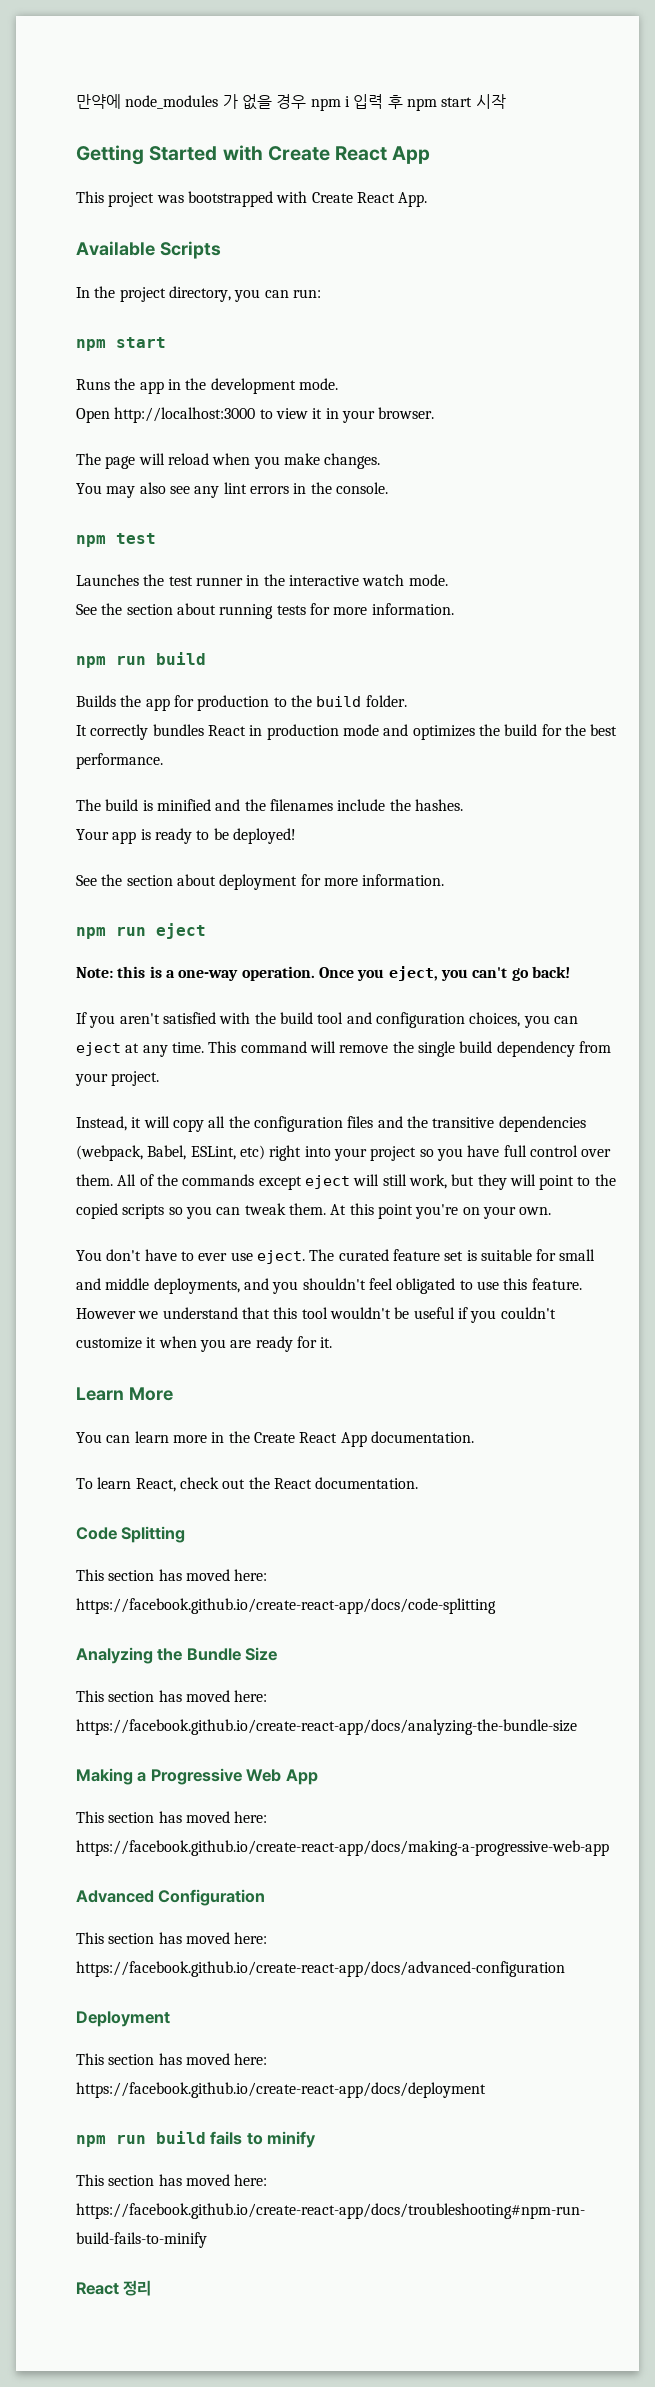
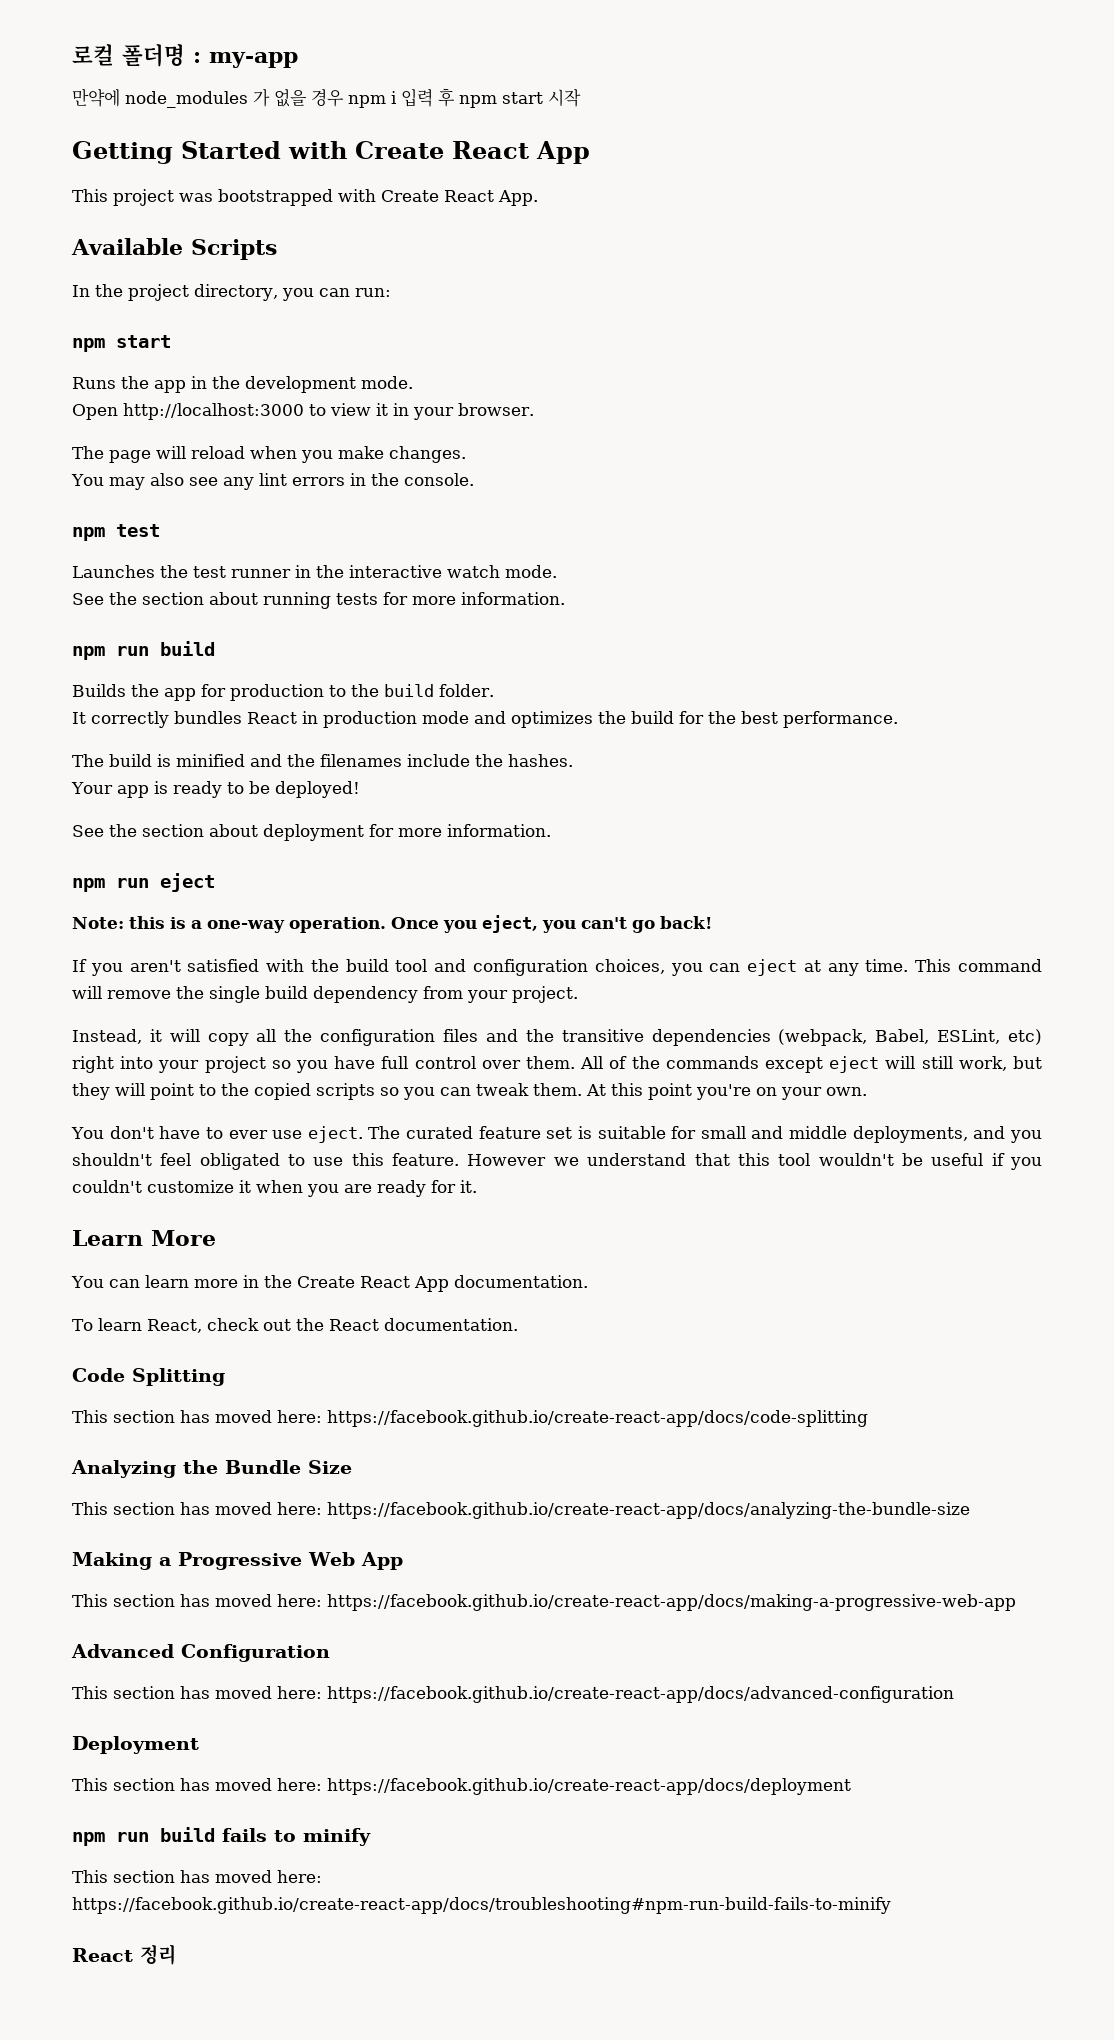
+ 로컬 폴더명 : my-app

